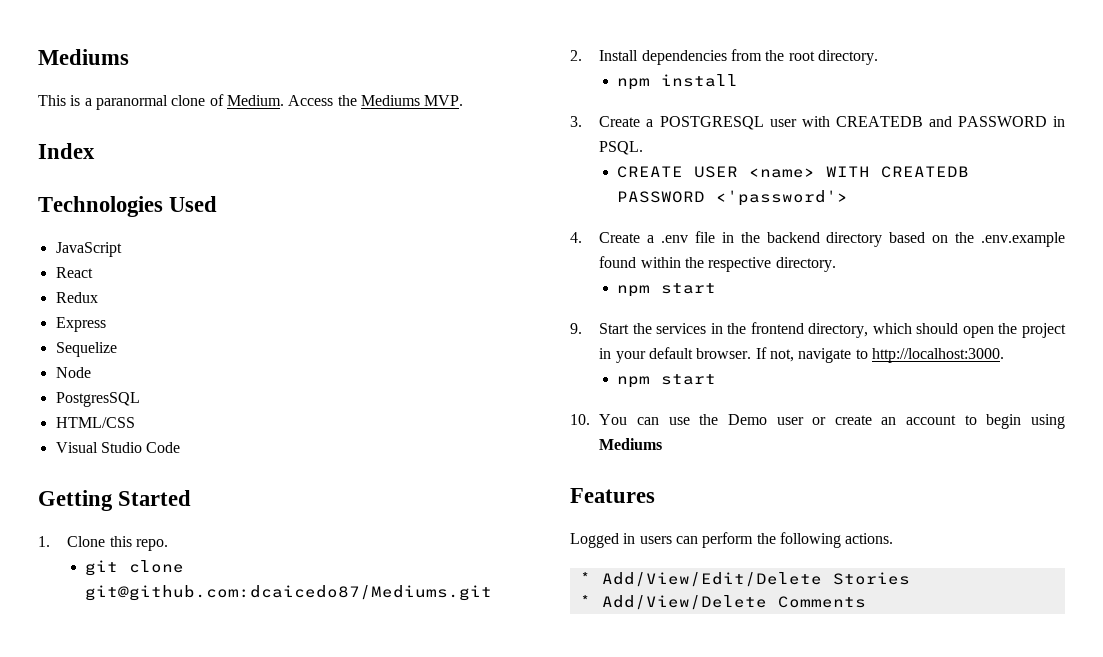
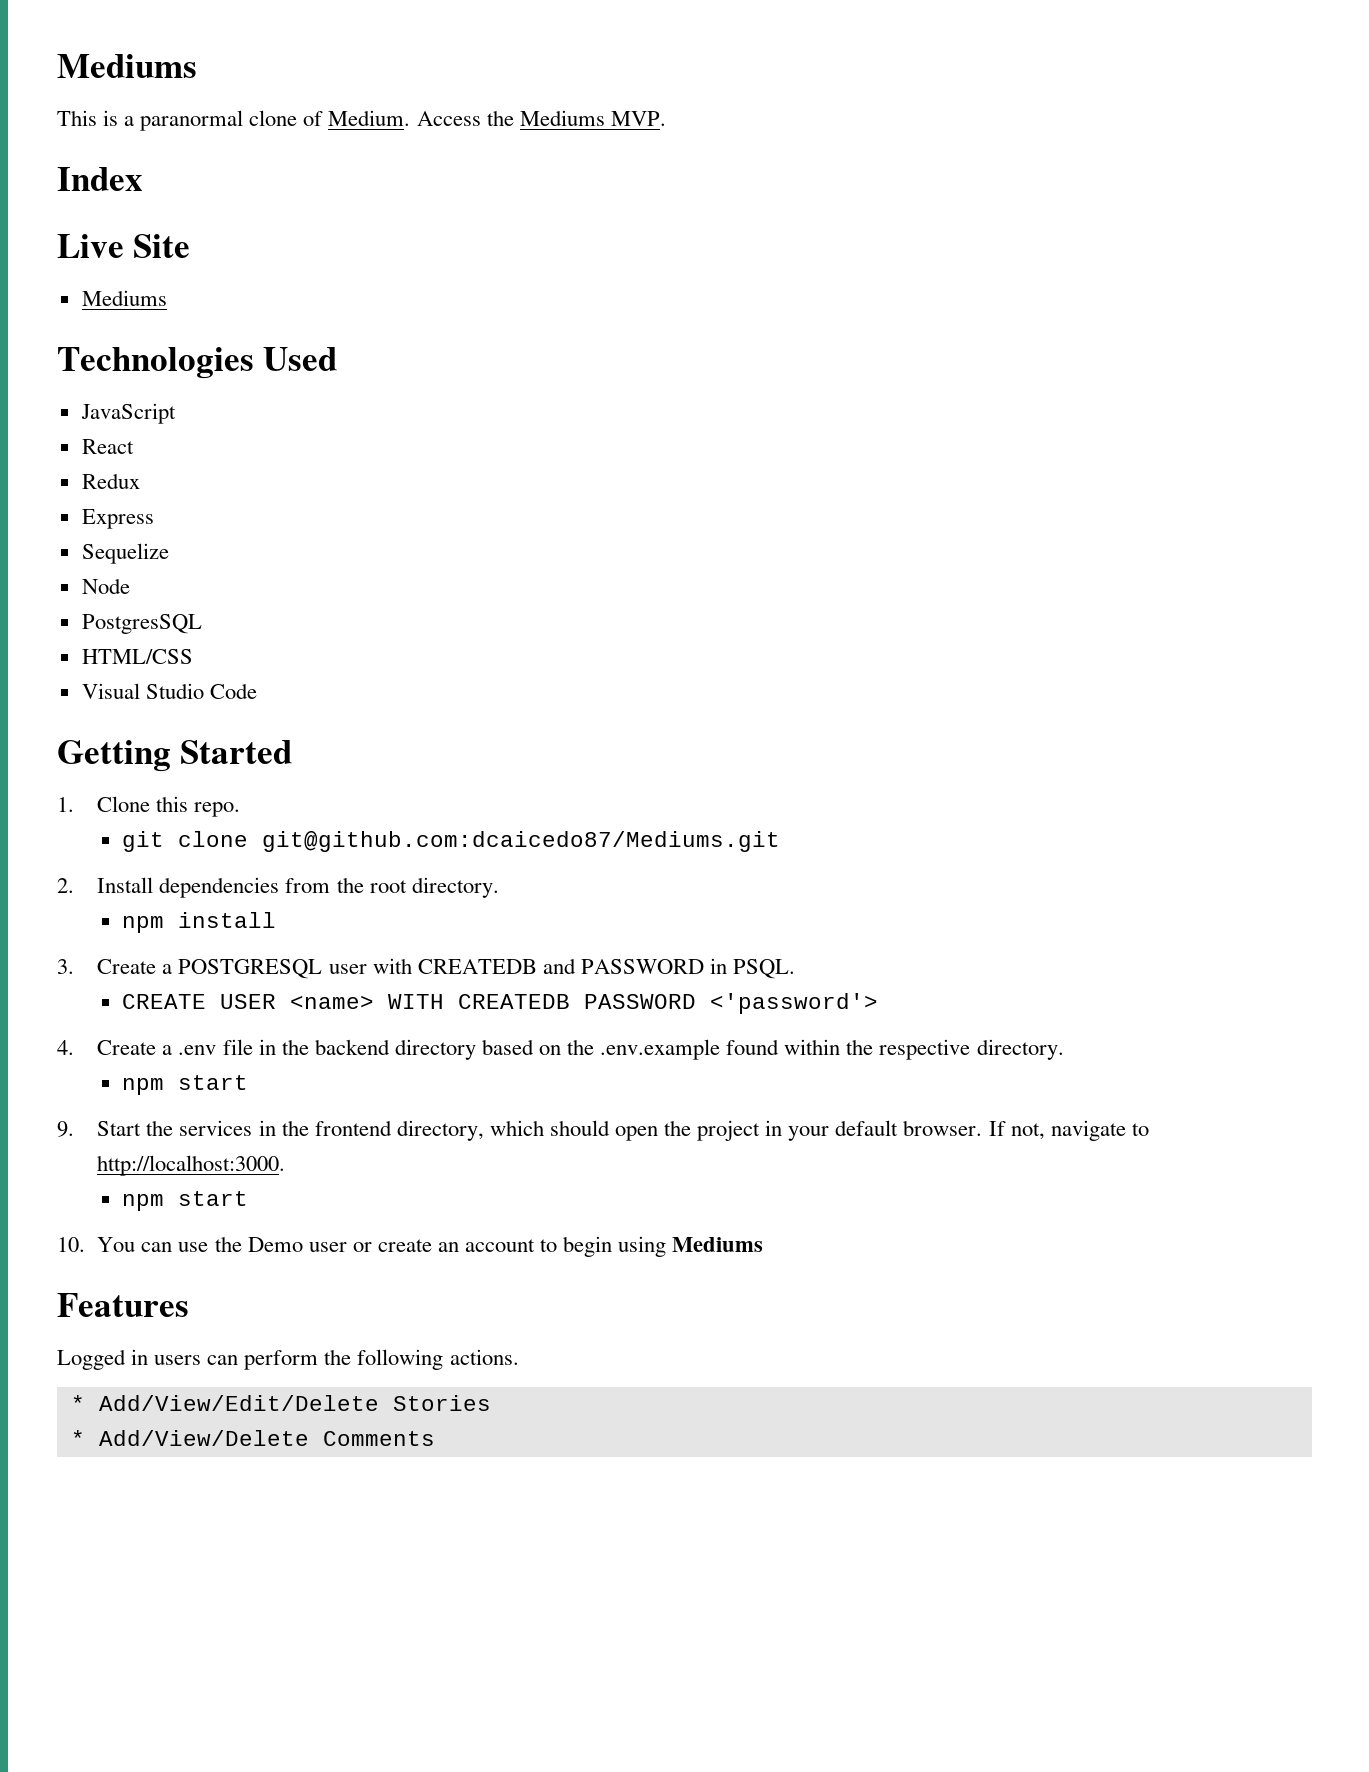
+ Live Site
+ Mediums

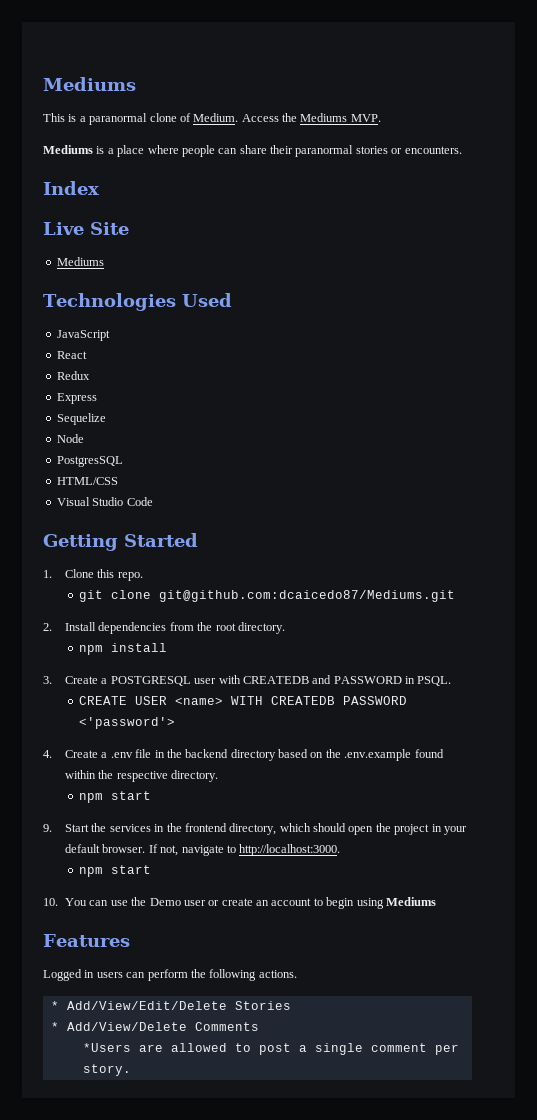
+ Mediums is a place where people can share their paranormal stories or encounters.
+ *Users are allowed to post a single comment per story.

